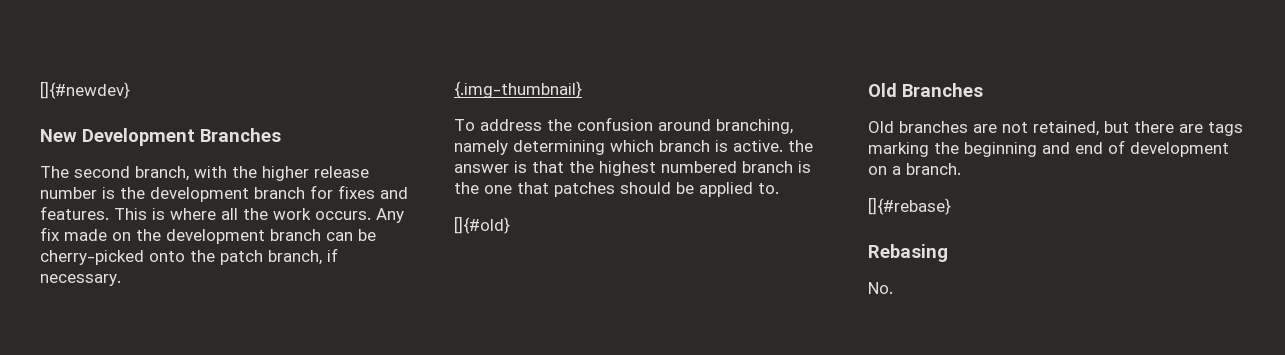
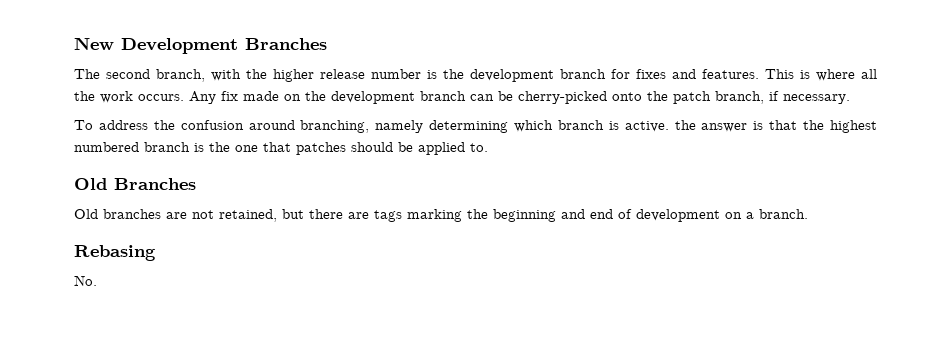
- []{#newdev}
- {.img-thumbnail}
- []{#old}
- []{#rebase}

